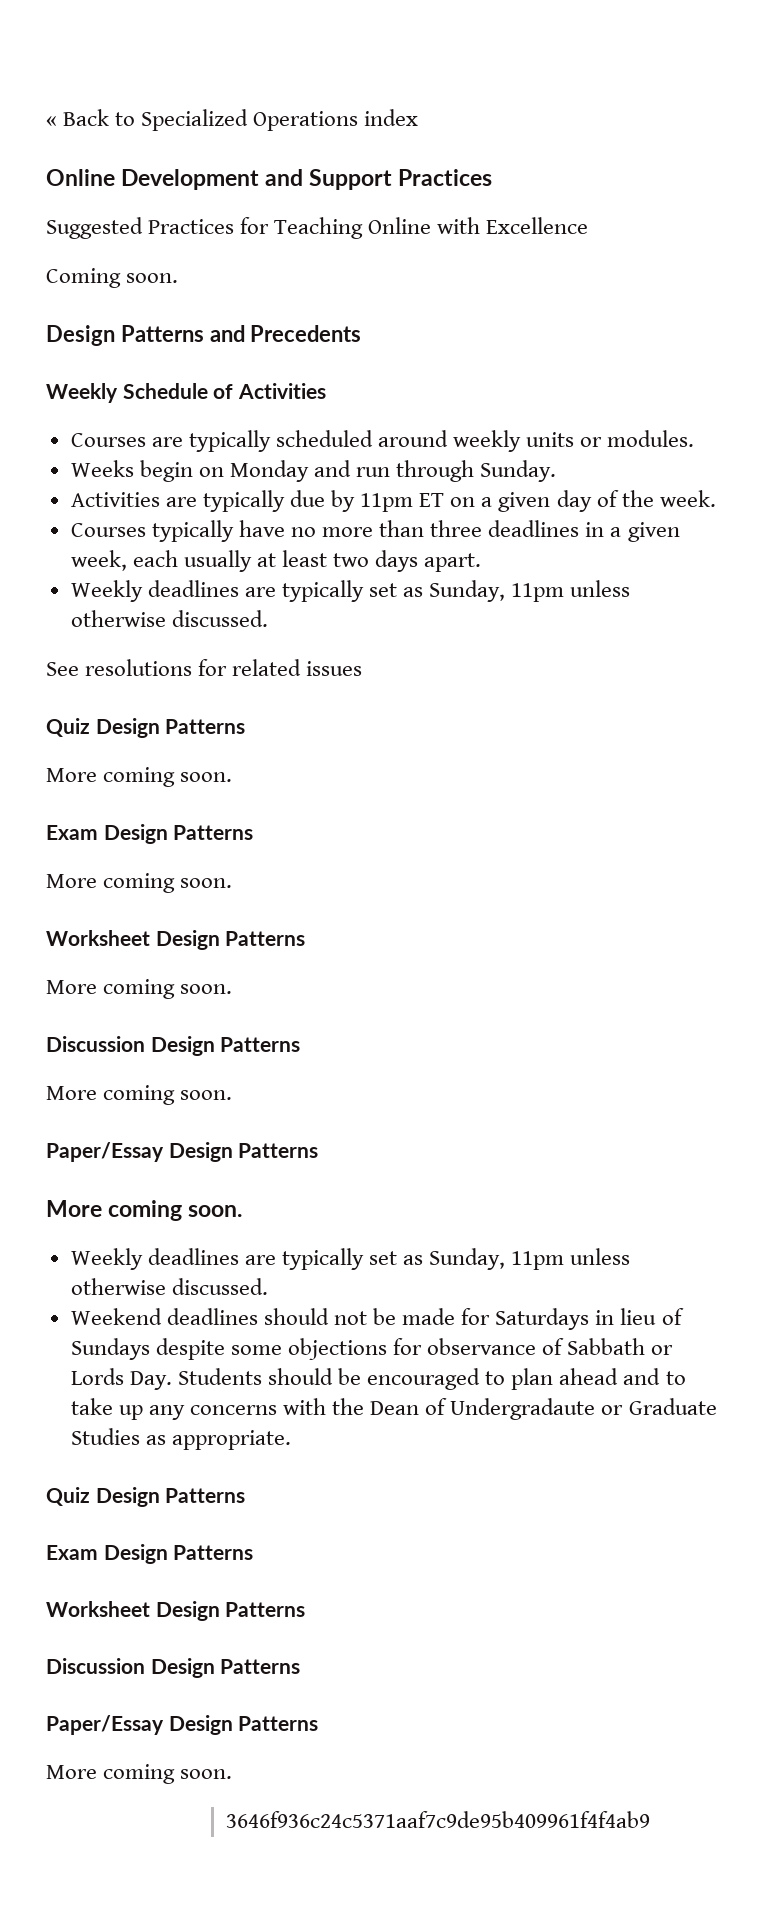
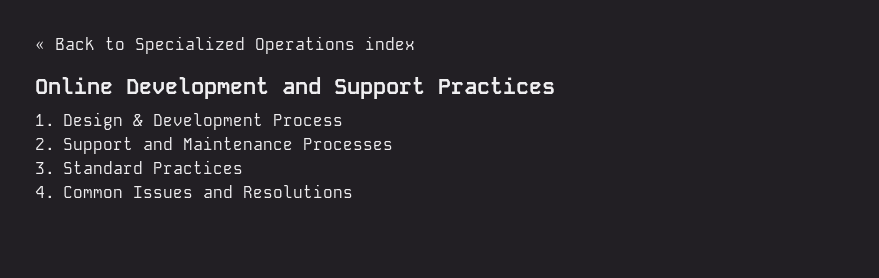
- Suggested Practices for Teaching Online with Excellence
- Coming soon.
- Design Patterns and Precedents
- Weekly Schedule of Activities
- Courses are typically scheduled around weekly units or modules.
- Weeks begin on Monday and run through Sunday.
- Activities are typically due by 11pm ET on a given day of the week.
- Courses typically have no more than three deadlines in a given week, each usually at least two days apart.
- Weekly deadlines are typically set as Sunday, 11pm unless otherwise discussed.
- See resolutions for related issues
- Quiz Design Patterns
- More coming soon.
- Exam Design Patterns
- More coming soon.
- Worksheet Design Patterns
- More coming soon.
- Discussion Design Patterns
- More coming soon.
- Paper/Essay Design Patterns
- More coming soon.
- Weekly deadlines are typically set as Sunday, 11pm unless otherwise discussed.
- Weekend deadlines should not be made for Saturdays in lieu of Sundays despite some objections for observance of Sabbath or Lords Day. Students should be encouraged to plan ahead and to take up any concerns with the Dean of Undergradaute or Graduate Studies as appropriate.
- Quiz Design Patterns
- Exam Design Patterns
- Worksheet Design Patterns
- Discussion Design Patterns
- Paper/Essay Design Patterns
- More coming soon.
- 3646f936c24c5371aaf7c9de95b409961f4f4ab9
+ 1. Design & Development Process
+ 2. Support and Maintenance Processes
+ 3. Standard Practices
+ 4. Common Issues and Resolutions

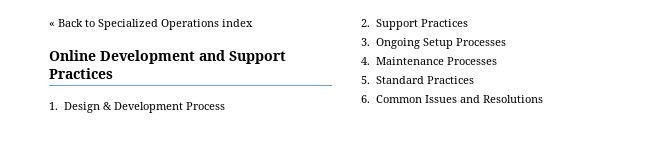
- 2. Support and Maintenance Processes
+ 2. Support Practices
+ 3. Ongoing Setup Processes
+ 4. Maintenance Processes
- 3. Standard Practices
+ 5. Standard Practices
- 4. Common Issues and Resolutions
+ 6. Common Issues and Resolutions

